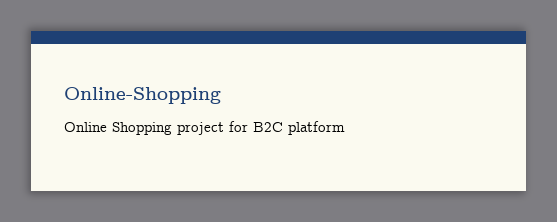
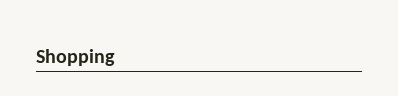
- Online-Shopping
- Online Shopping project for B2C platform
+ Shopping

